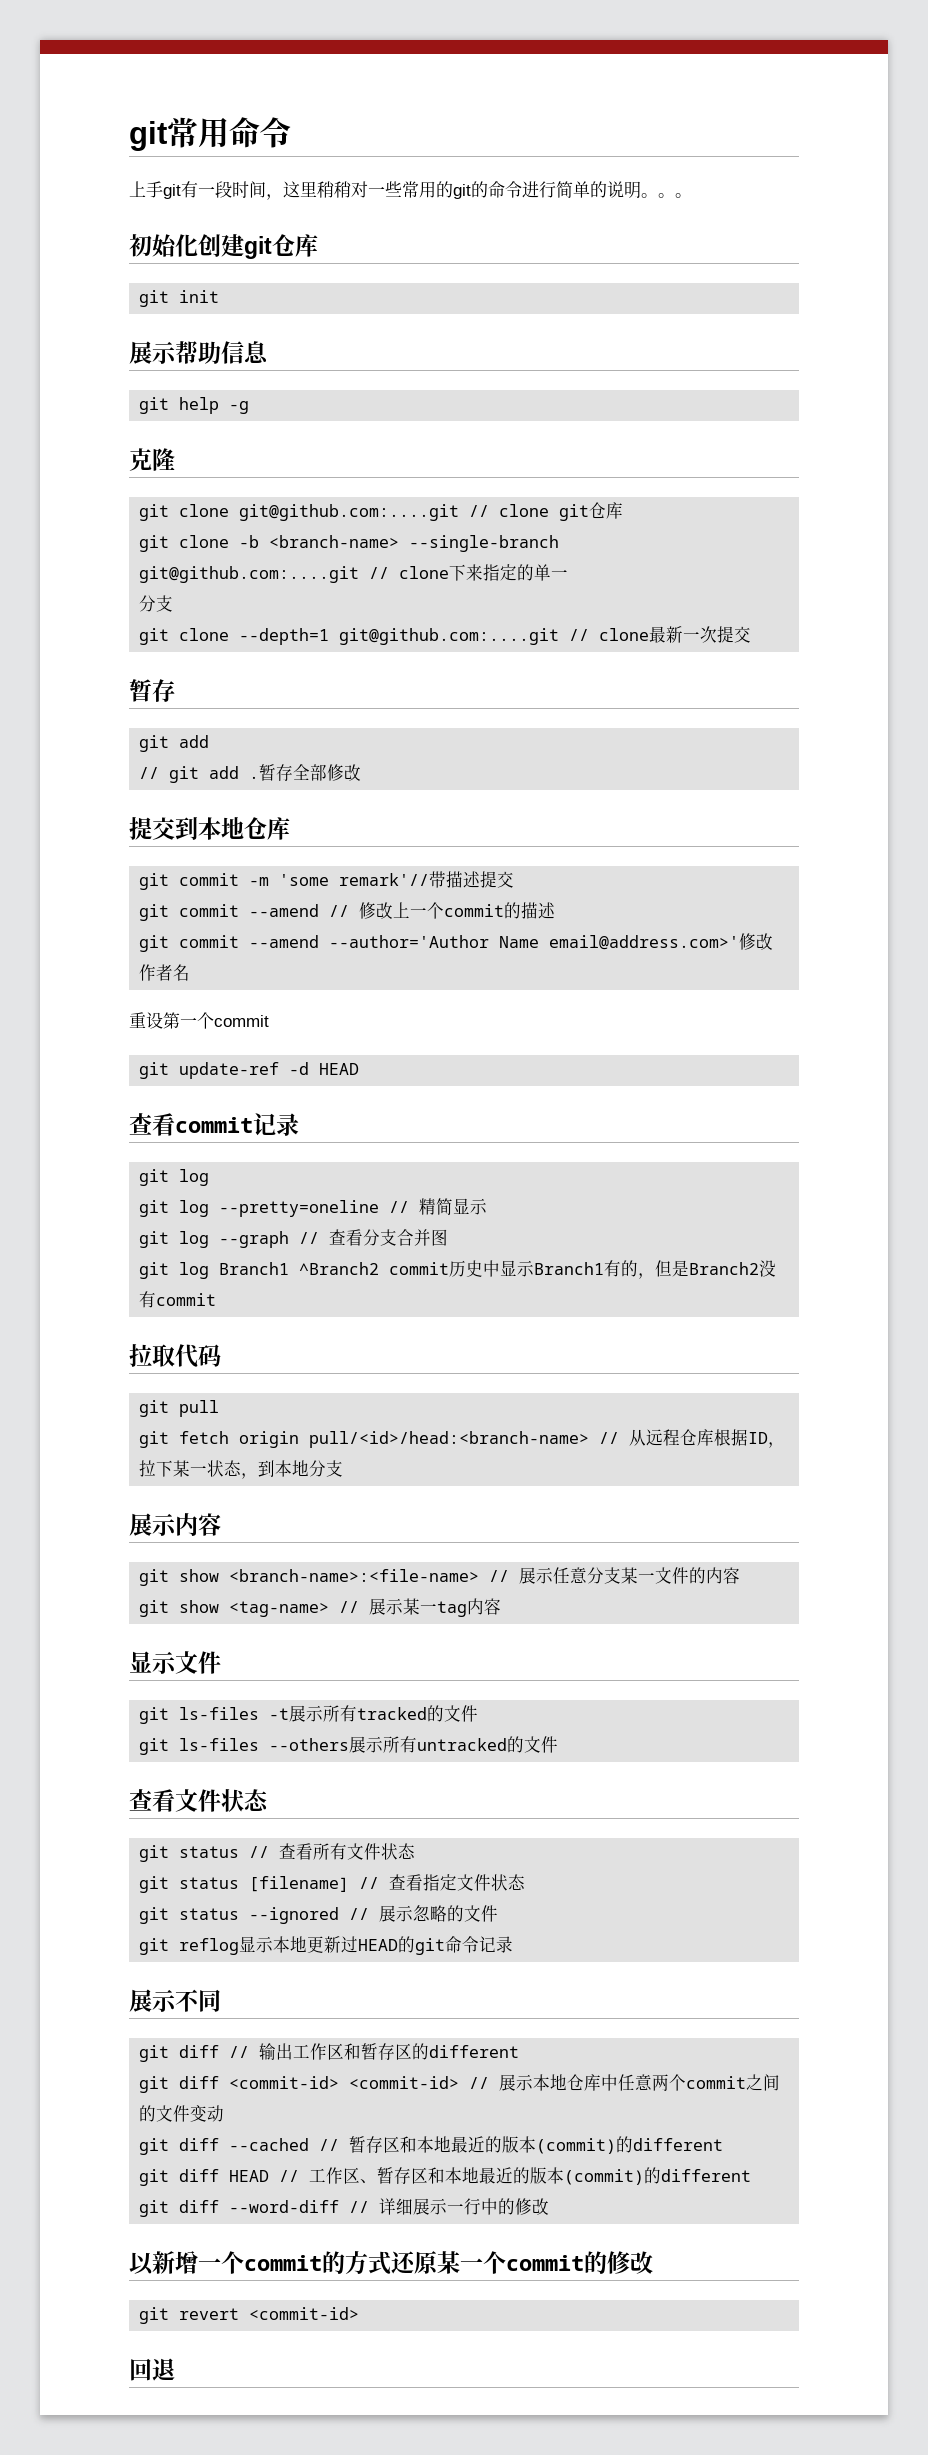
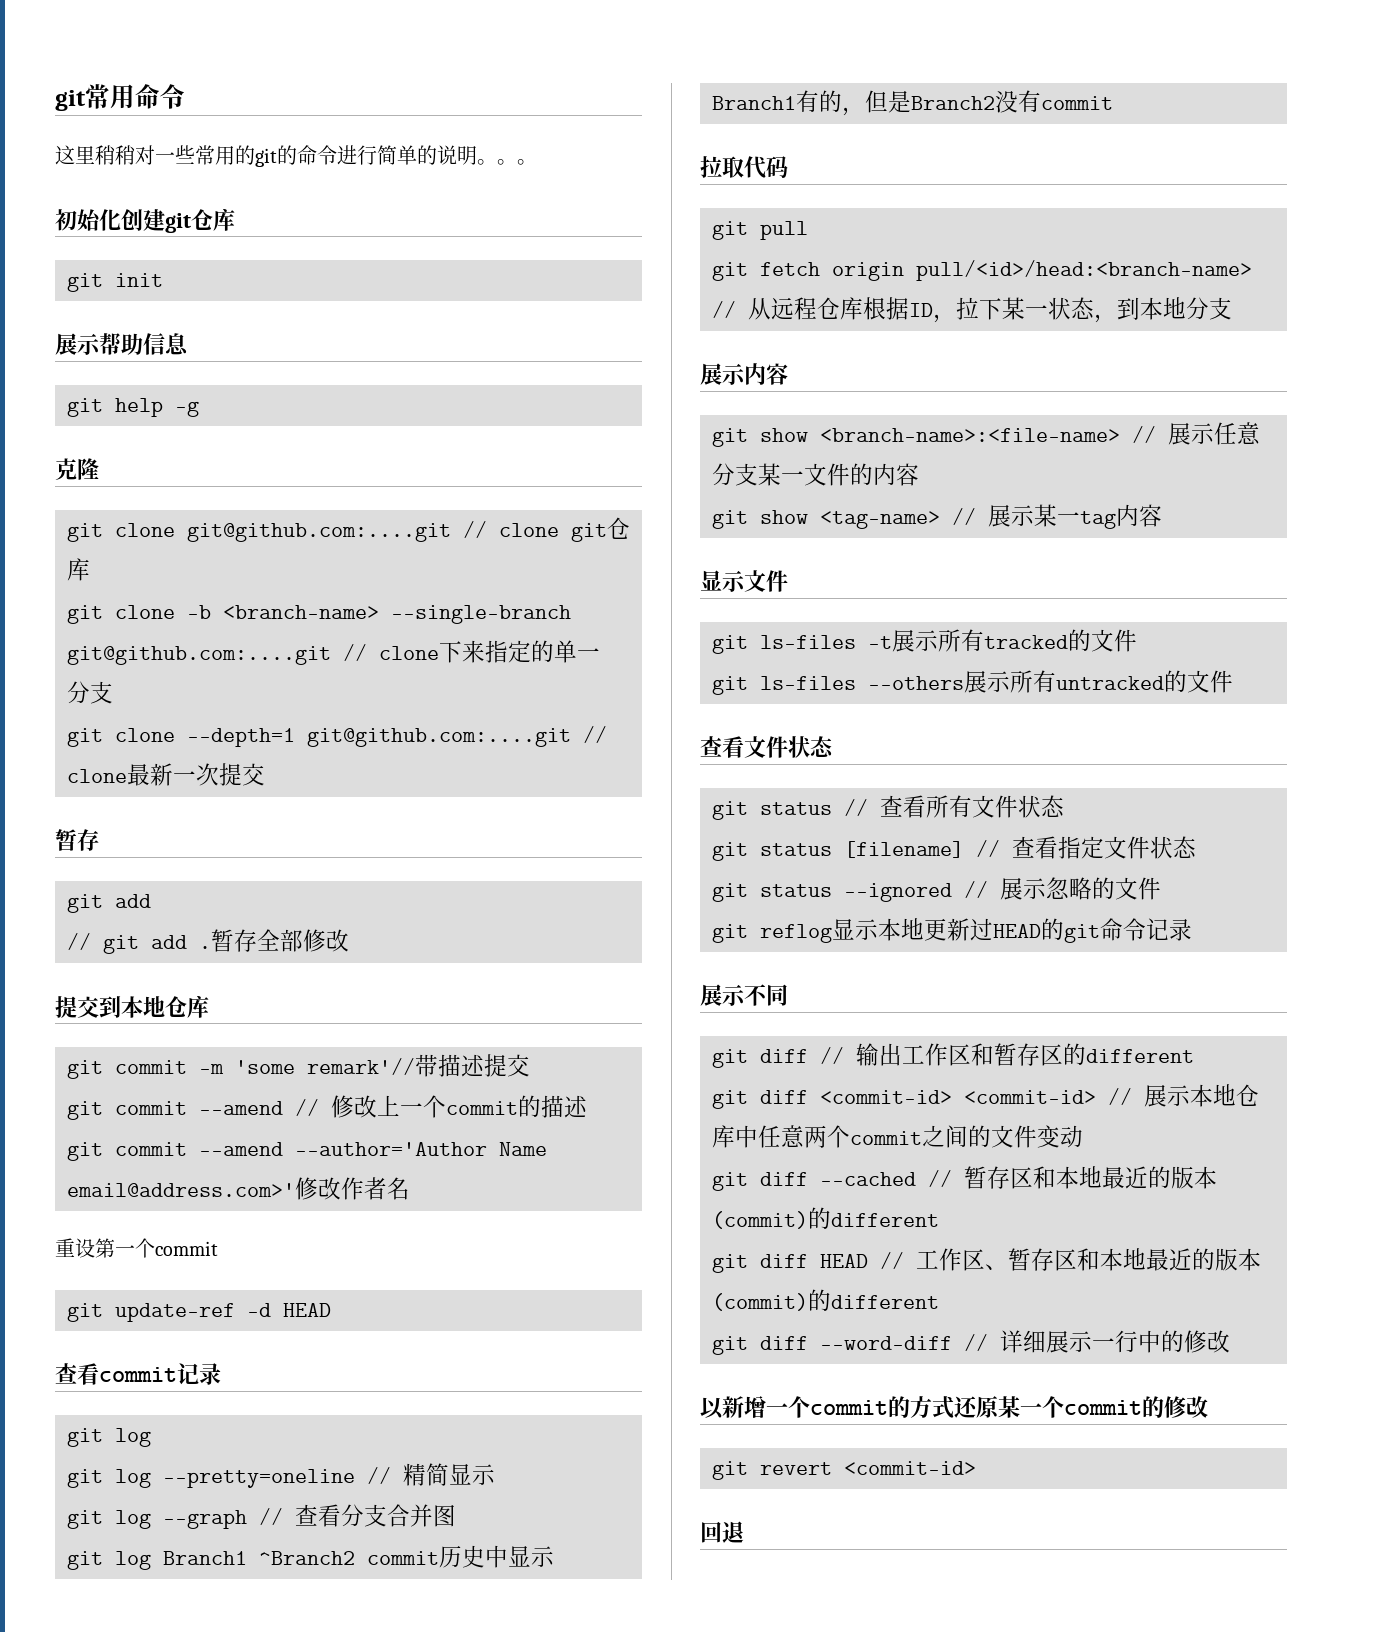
- 上手git有一段时间，这里稍稍对一些常用的git的命令进行简单的说明。
+ 这里稍稍对一些常用的git的命令进行简单的说明。

